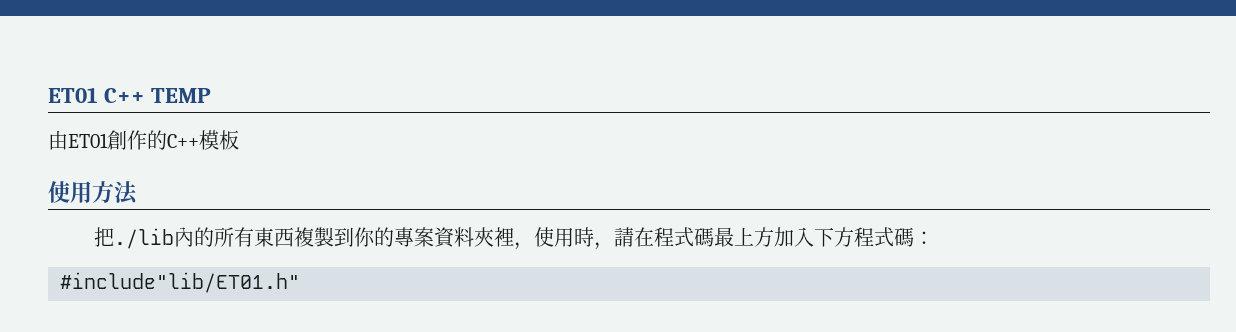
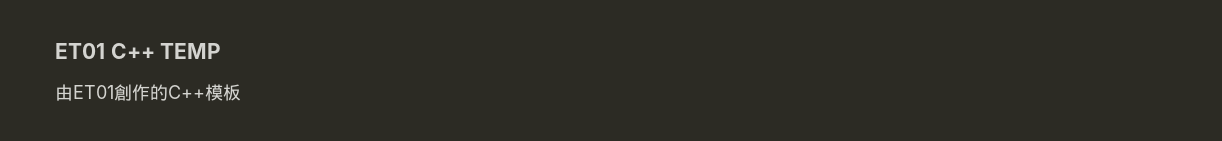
- 使用方法
- 把./lib內的所有東西複製到你的專案資料夾裡，使用時，請在程式碼最上方加入下方程式碼：
- #include"lib/ET01.h"

